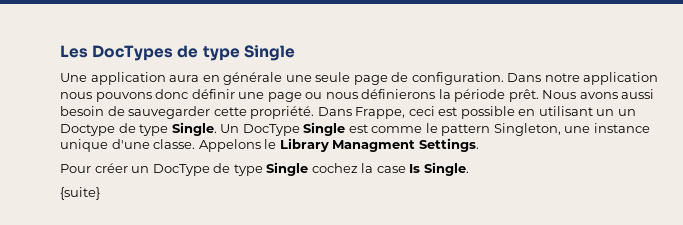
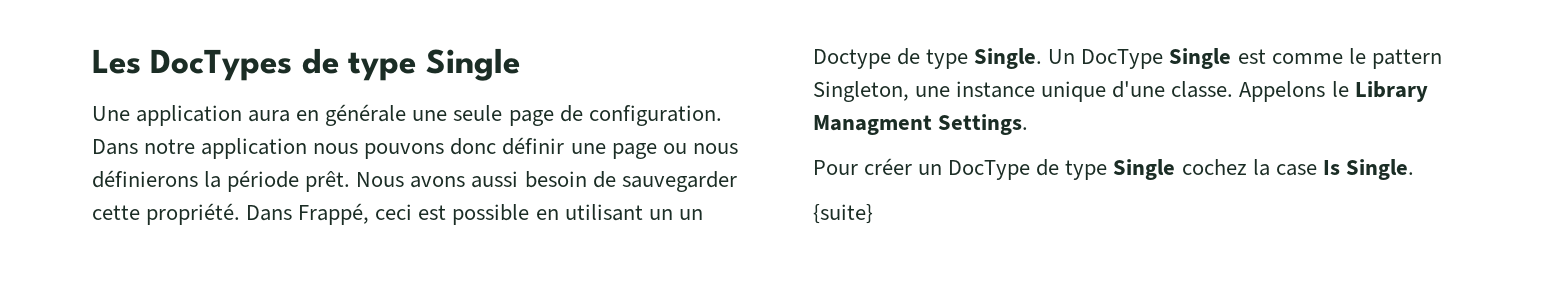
- Dans Frappe, ceci est possible en utilisant un un Doctype de type Single.
+ Dans Frappé, ceci est possible en utilisant un un Doctype de type Single.

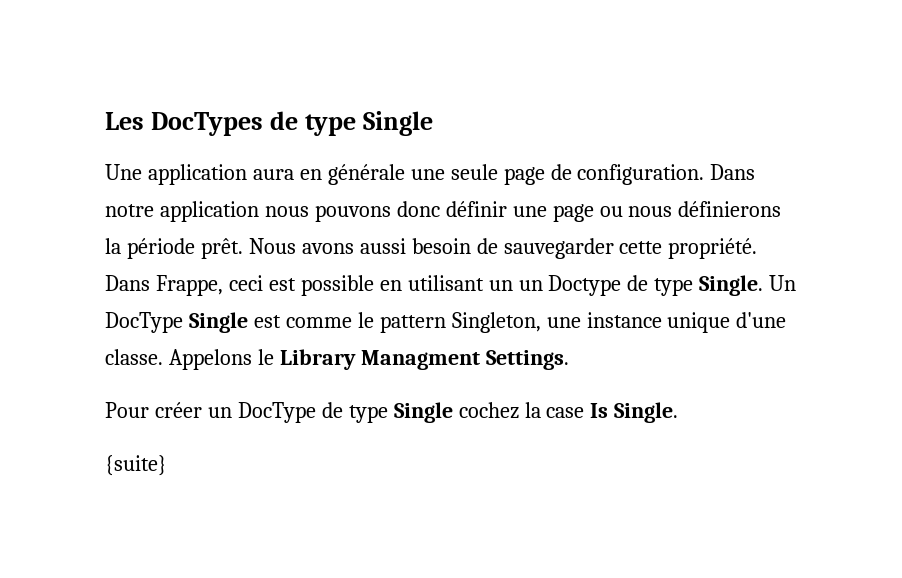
- Dans Frappé, ceci est possible en utilisant un un Doctype de type Single.
+ Dans Frappe, ceci est possible en utilisant un un Doctype de type Single.

